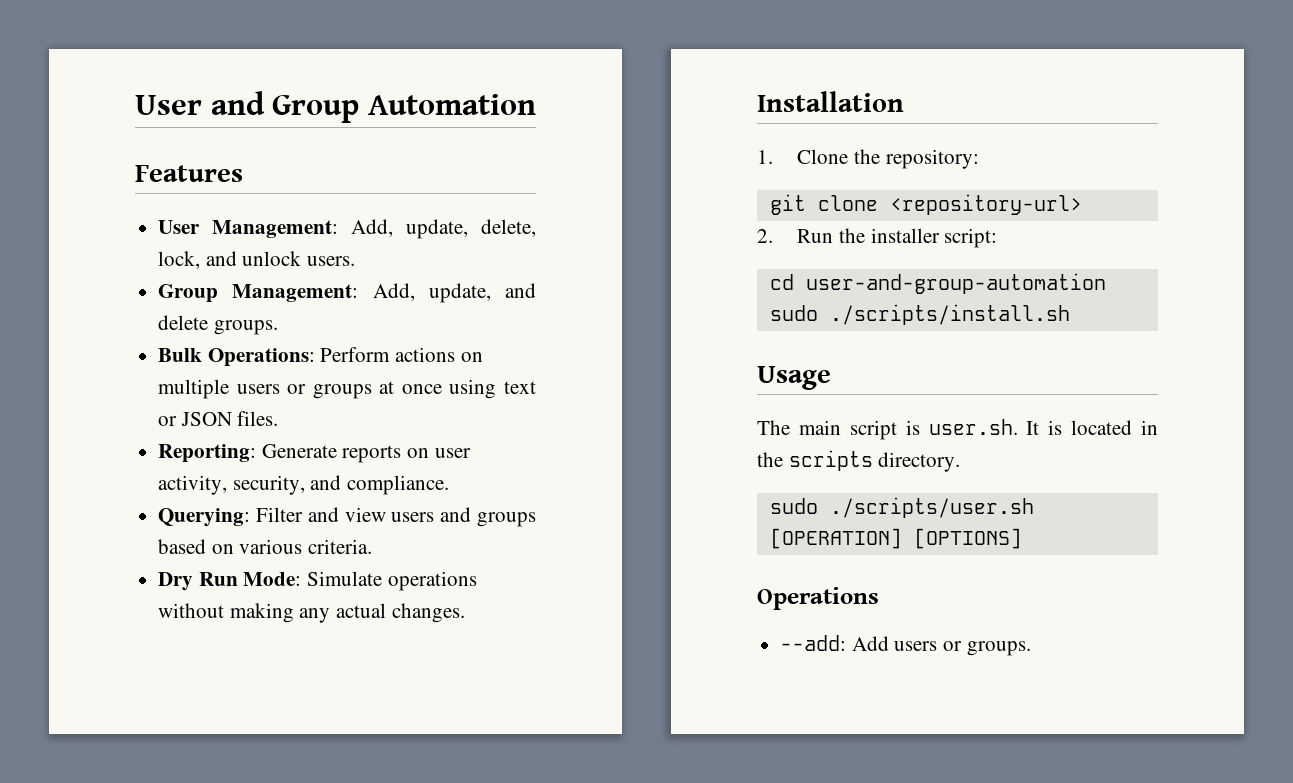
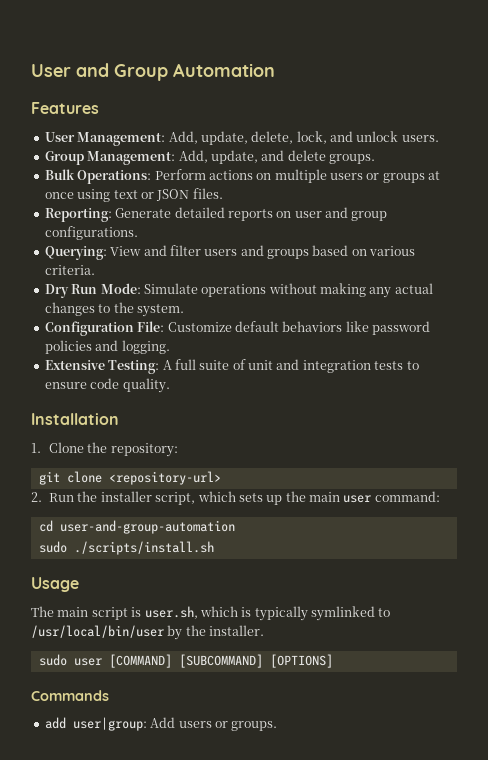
- Reporting: Generate reports on user activity, security, and compliance.
- Querying: Filter and view users and groups based on various criteria.
+ Reporting: Generate detailed reports on user and group configurations.
+ Querying: View and filter users and groups based on various criteria.
- Dry Run Mode: Simulate operations without making any actual changes.
+ Dry Run Mode: Simulate operations without making any actual changes to the system.
+ Configuration File: Customize default behaviors like password policies and logging.
+ Extensive Testing: A full suite of unit and integration tests to ensure code quality.
- 2. Run the installer script:
+ 2. Run the installer script, which sets up the main user command:
- The main script is user.sh. It is located in the scripts directory.
- sudo ./scripts/user.sh [OPERATION] [OPTIONS]
- Operations
- --add: Add users or groups.
+ The main script is user.sh, which is typically symlinked to /usr/local/bin/user by the installer.
+ sudo user [COMMAND] [SUBCOMMAND] [OPTIONS]
+ Commands
+ add user|group: Add users or groups.

